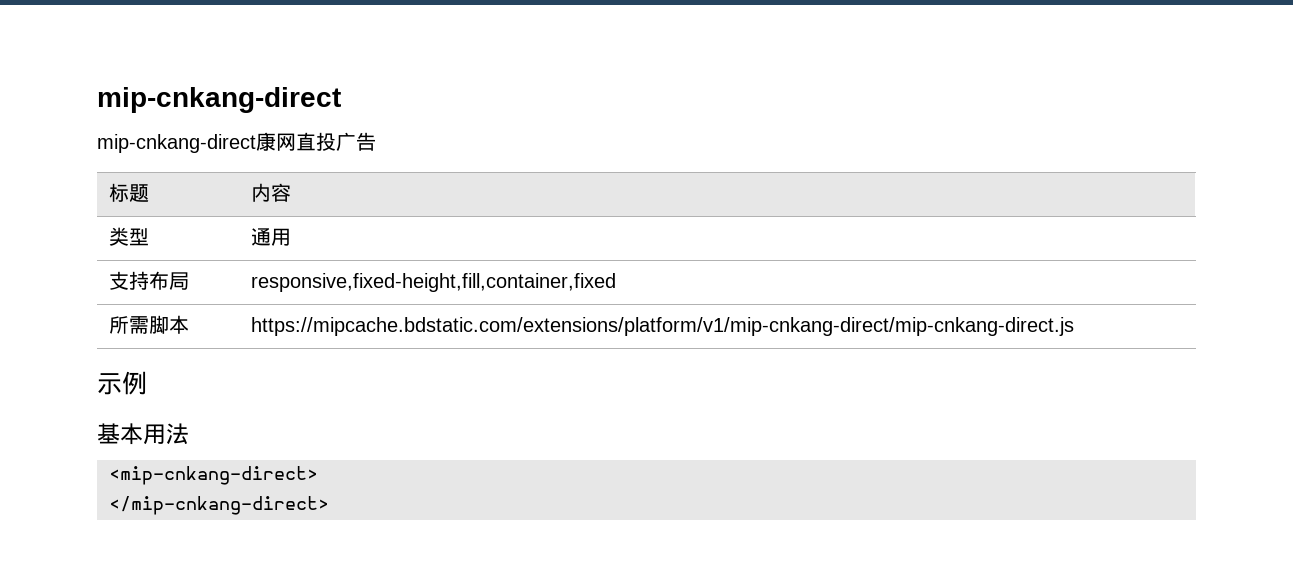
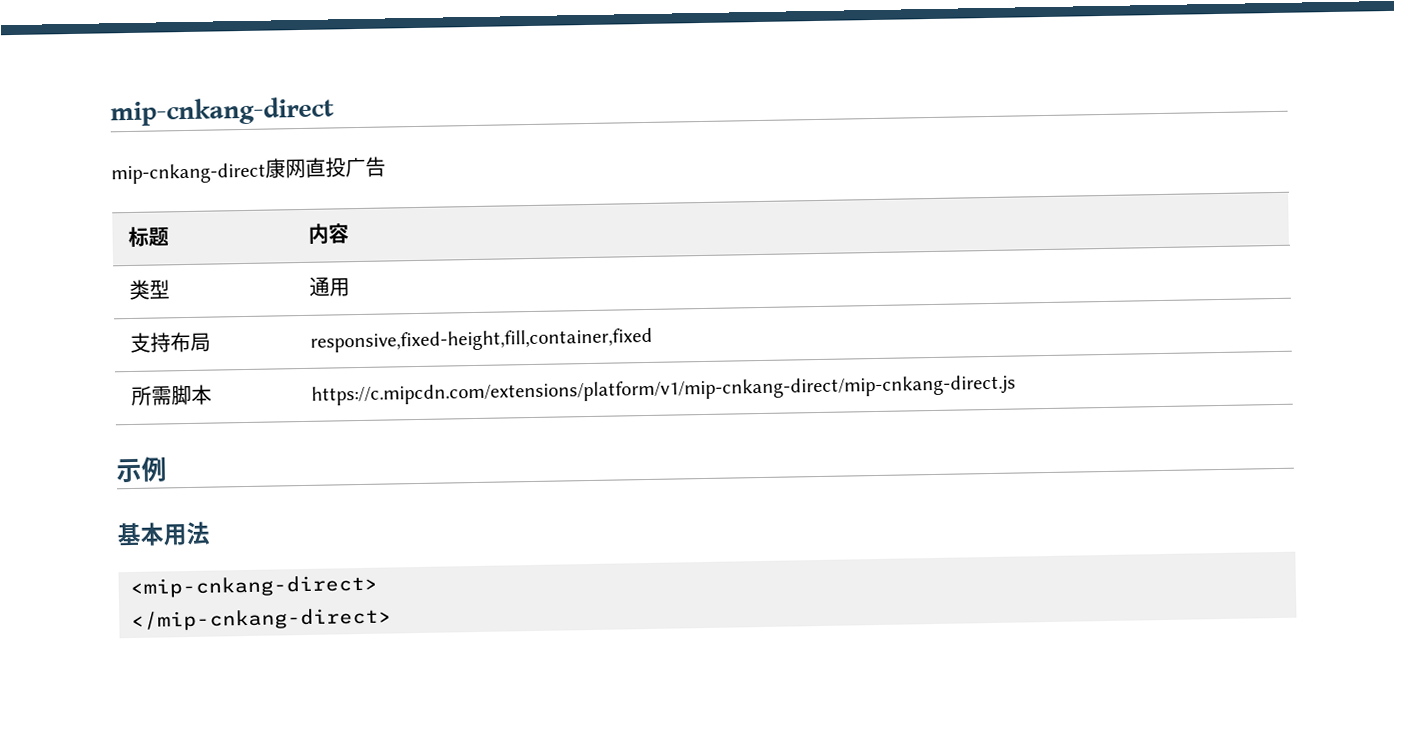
- 所需脚本 | https://mipcache.bdstatic.com/extensions/platform/v1/mip-cnkang-direct/mip-cnkang-direct.js
+ 所需脚本 | https://c.mipcdn.com/extensions/platform/v1/mip-cnkang-direct/mip-cnkang-direct.js

